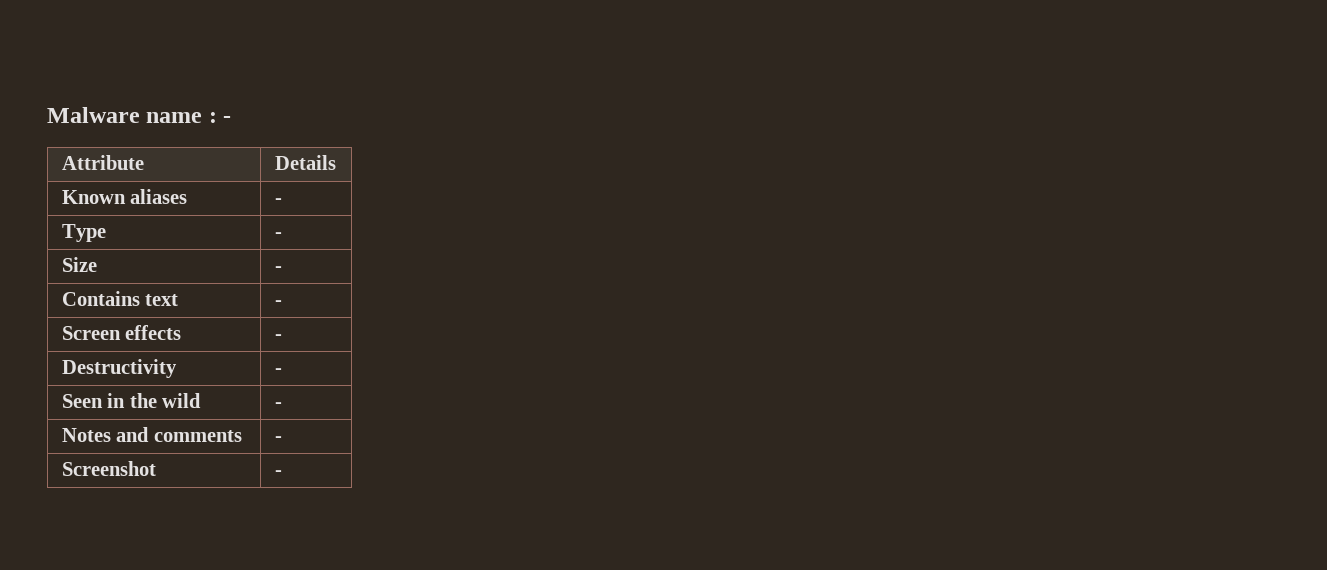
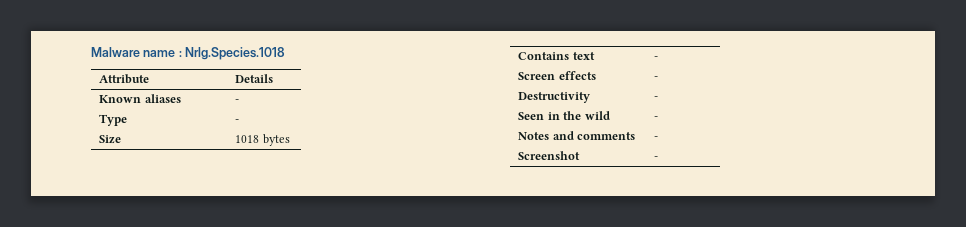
- Malware name : -
+ Malware name : Nrlg.Species.1018
- Size | -
+ Size | 1018 bytes

